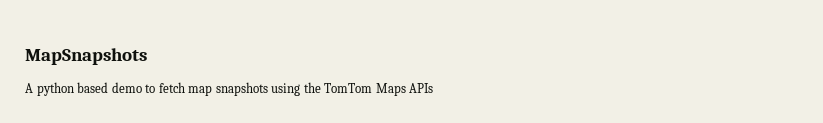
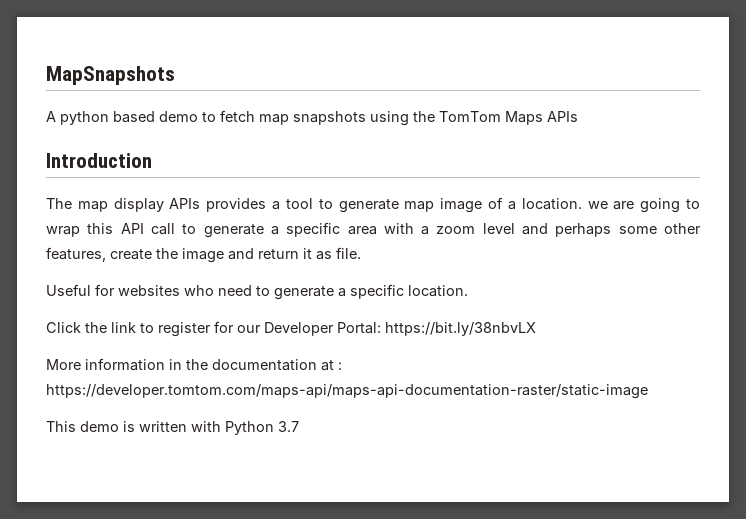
+ Introduction
+ The map display APIs provides a tool to generate map image of a location. we are going to wrap this API call to generate a specific area with a zoom level and perhaps some other features, create the image and return it as file.
+ Useful for websites who need to generate a specific location.
+ Click the link to register for our Developer Portal: https://bit.ly/38nbvLX
+ More information in the documentation at : https://developer.tomtom.com/maps-api/maps-api-documentation-raster/static-image
+ This demo is written with Python 3.7

